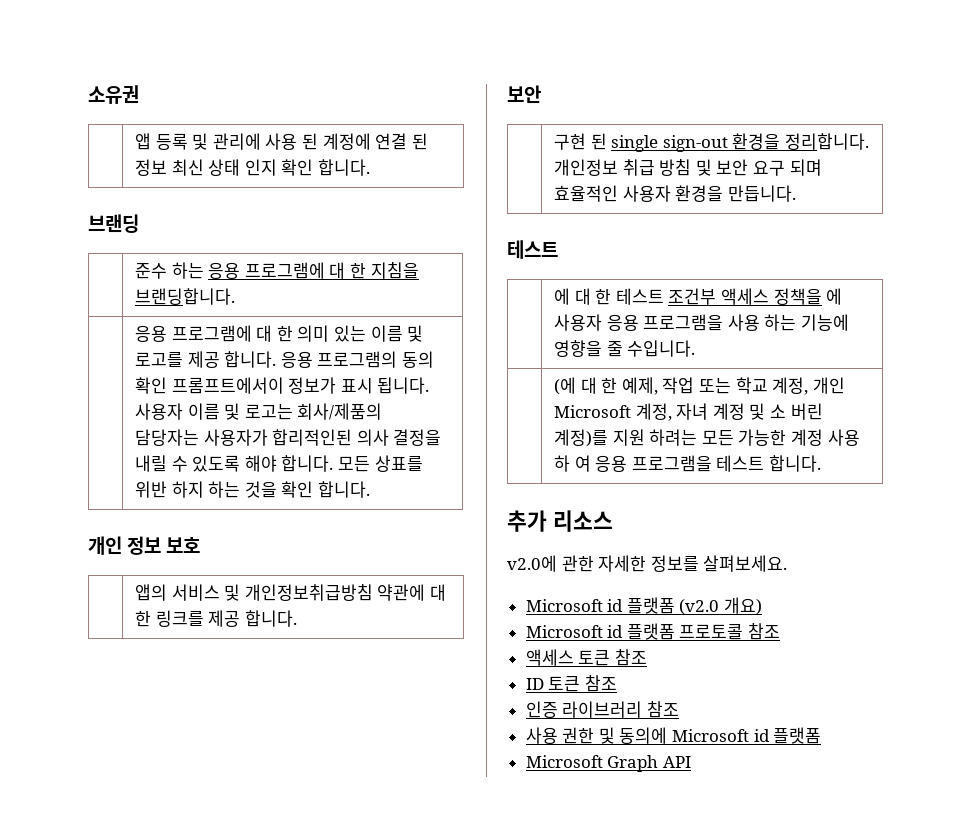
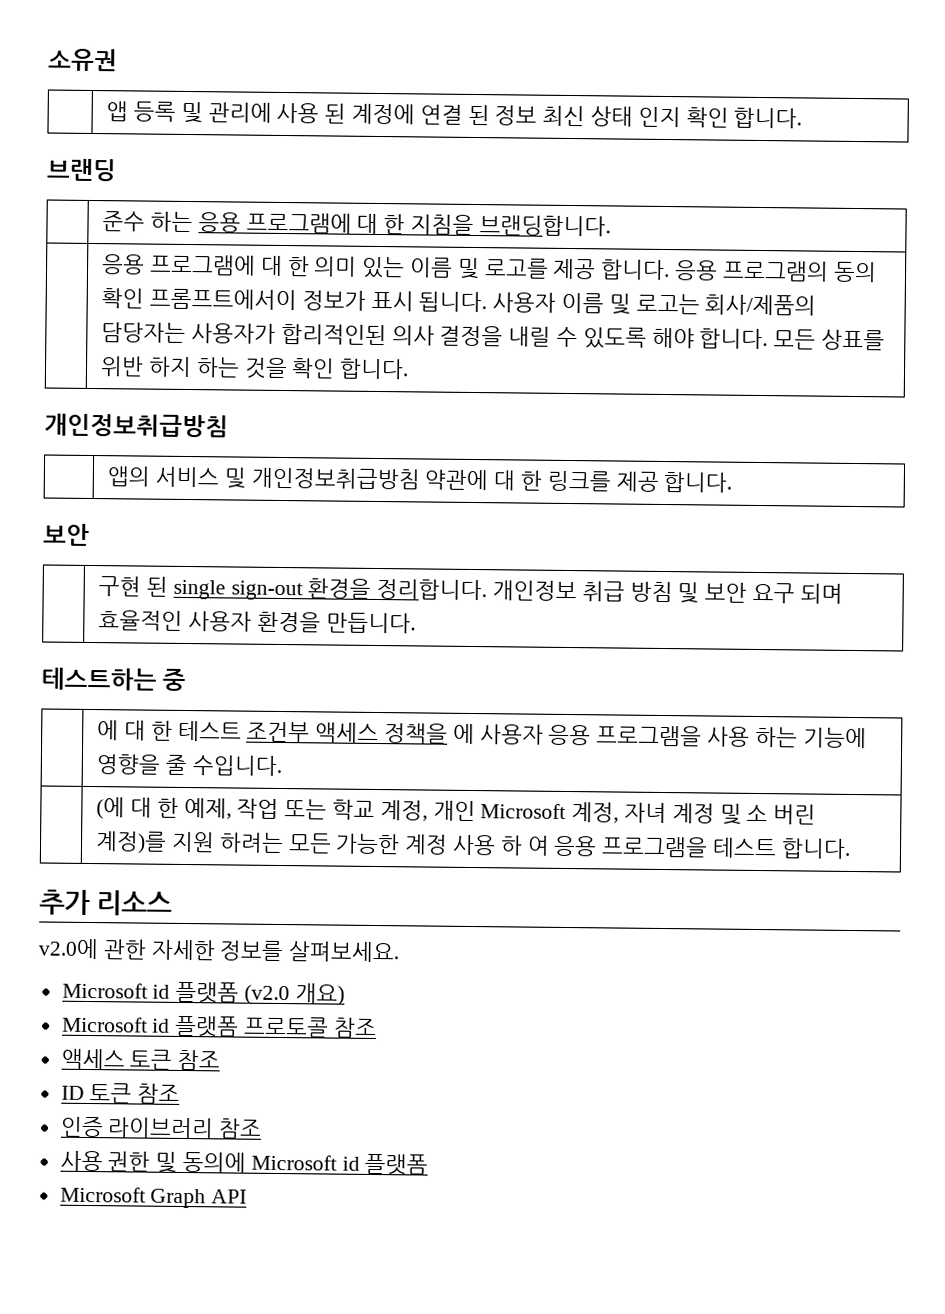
  모든 상표를 위반 하지 하는 것을 확인 합니다.
- 개인 정보 보호
+ 개인정보취급방침
  | 구현 된 single sign-out 환경을 정리합니다. 개인정보 취급 방침 및 보안 요구 되며 효율적인 사용자 환경을 만듭니다.
- 테스트
+ 테스트하는 중

